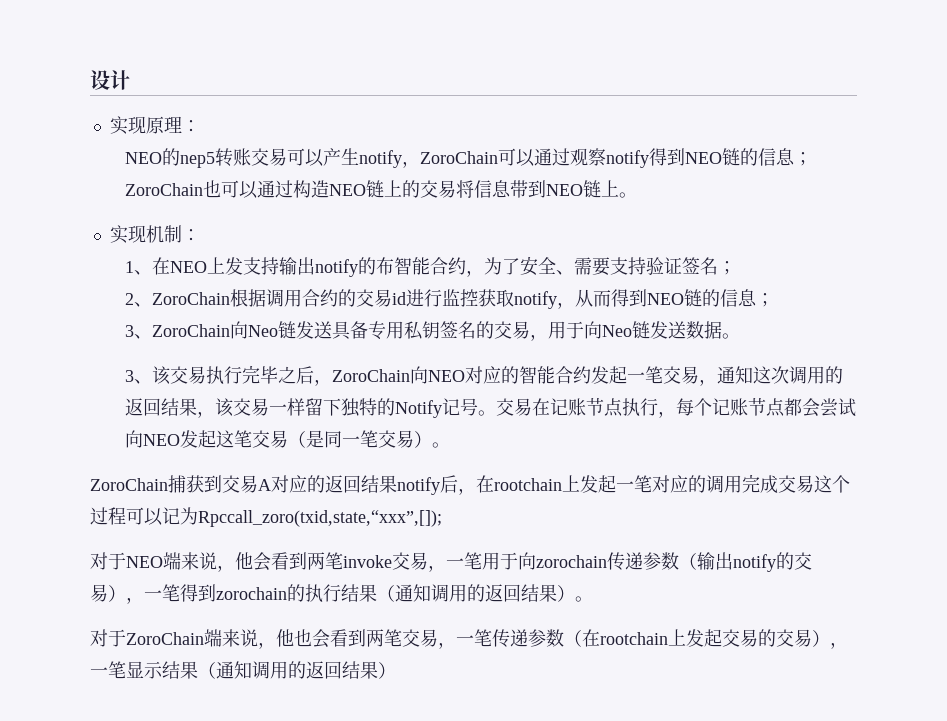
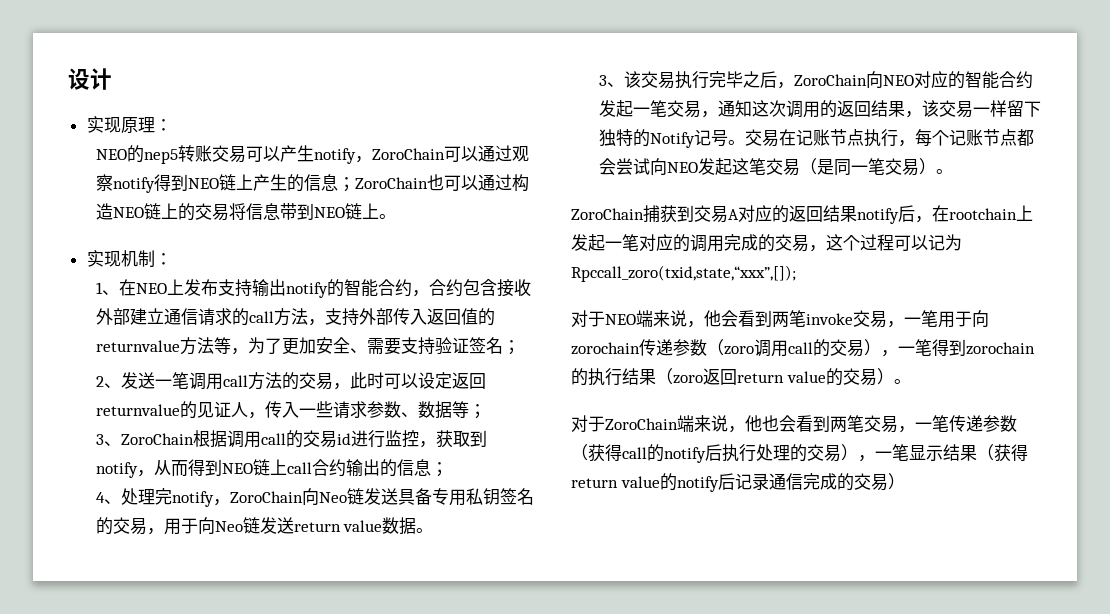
- NEO的nep5转账交易可以产生notify，ZoroChain可以通过观察notify得到NEO链的信息；ZoroChain也可以通过构造NEO链上的交易将信息带到NEO链上。
+ NEO的nep5转账交易可以产生notify，ZoroChain可以通过观察notify得到NEO链上产生的信息；ZoroChain也可以通过构造NEO链上的交易将信息带到NEO链上。
- 1、在NEO上发支持输出notify的布智能合约，为了安全、需要支持验证签名；
+ 1、在NEO上发布支持输出notify的智能合约，合约包含接收外部建立通信请求的call方法，支持外部传入返回值的returnvalue方法等，为了更加安全、需要支持验证签名；
- 2、ZoroChain根据调用合约的交易id进行监控获取notify，从而得到NEO链的信息；
+ 2、发送一笔调用call方法的交易，此时可以设定返回returnvalue的见证人，传入一些请求参数、数据等；
+ 3、ZoroChain根据调用call的交易id进行监控，获取到notify，从而得到NEO链上call合约输出的信息；
- 3、ZoroChain向Neo链发送具备专用私钥签名的交易，用于向Neo链发送数据。
+ 4、处理完notify，ZoroChain向Neo链发送具备专用私钥签名的交易，用于向Neo链发送return value数据。
- ZoroChain捕获到交易A对应的返回结果notify后，在rootchain上发起一笔对应的调用完成交易这个过程可以记为Rpccall_zoro(txid,state,“xxx”,[]);
+ ZoroChain捕获到交易A对应的返回结果notify后，在rootchain上发起一笔对应的调用完成的交易，这个过程可以记为Rpccall_zoro(txid,state,“xxx”,[]);
- 对于NEO端来说，他会看到两笔invoke交易，一笔用于向zorochain传递参数（输出notify的交易），一笔得到zorochain的执行结果（通知调用的返回结果）。
+ 对于NEO端来说，他会看到两笔invoke交易，一笔用于向zorochain传递参数（zoro调用call的交易），一笔得到zorochain的执行结果（zoro返回return value的交易）。
- 对于ZoroChain端来说，他也会看到两笔交易，一笔传递参数（在rootchain上发起交易的交易），一笔显示结果（通知调用的返回结果）
+ 对于ZoroChain端来说，他也会看到两笔交易，一笔传递参数（获得call的notify后执行处理的交易），一笔显示结果（获得return value的notify后记录通信完成的交易）

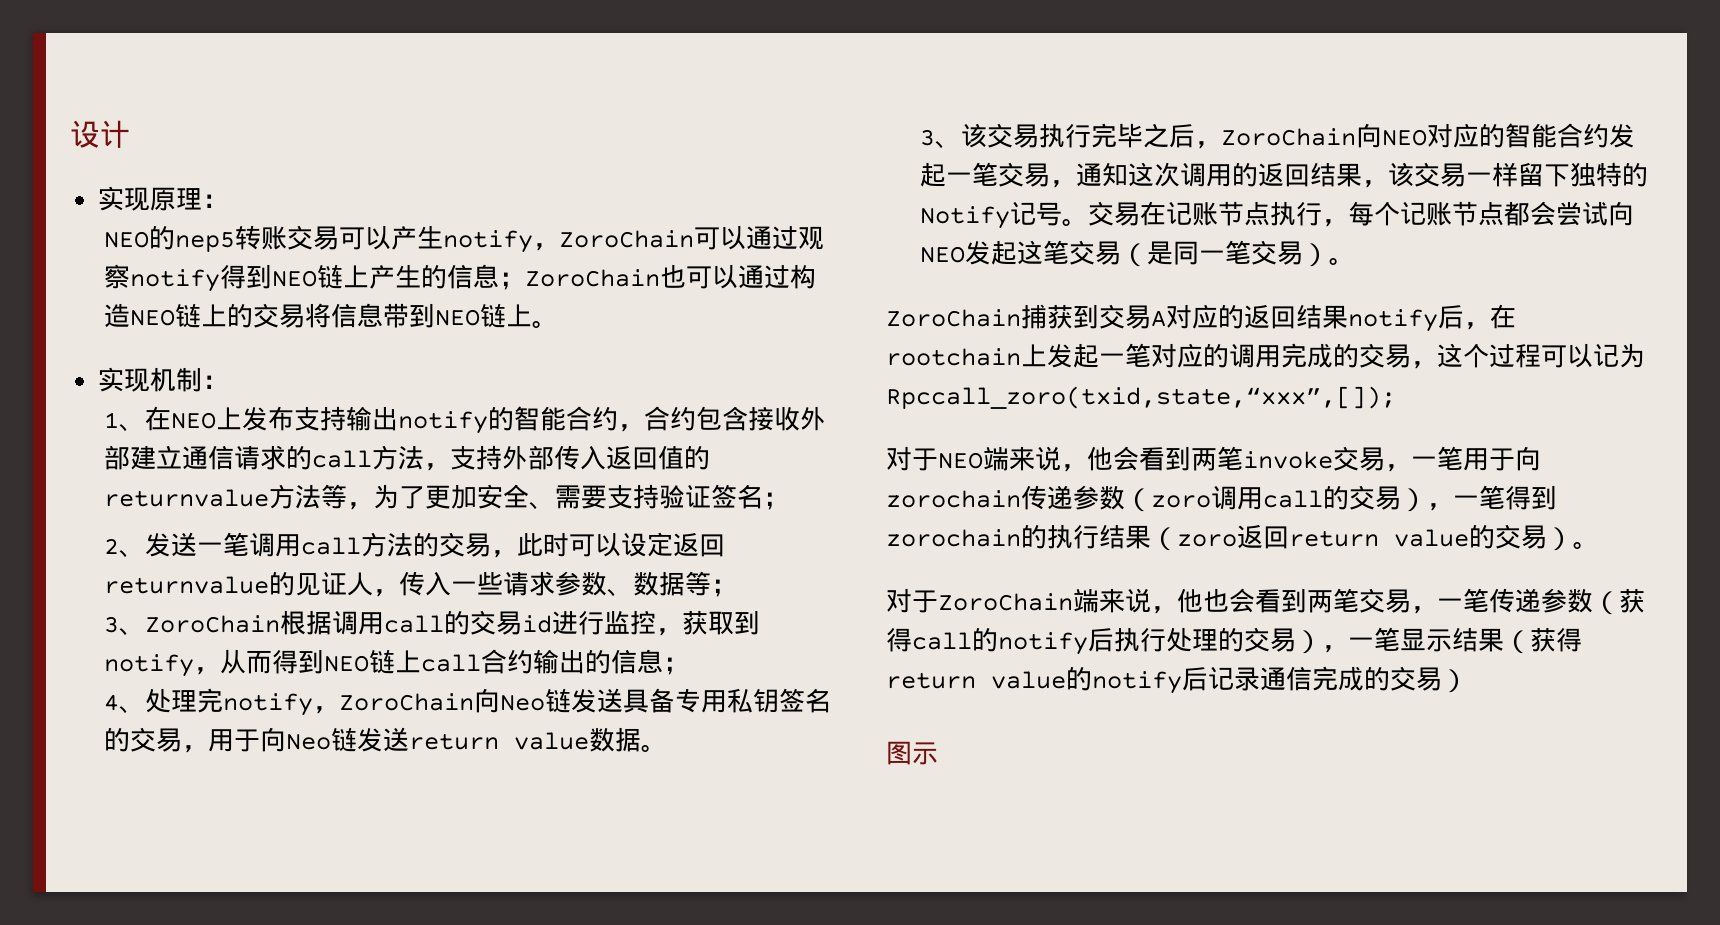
+ 图示

